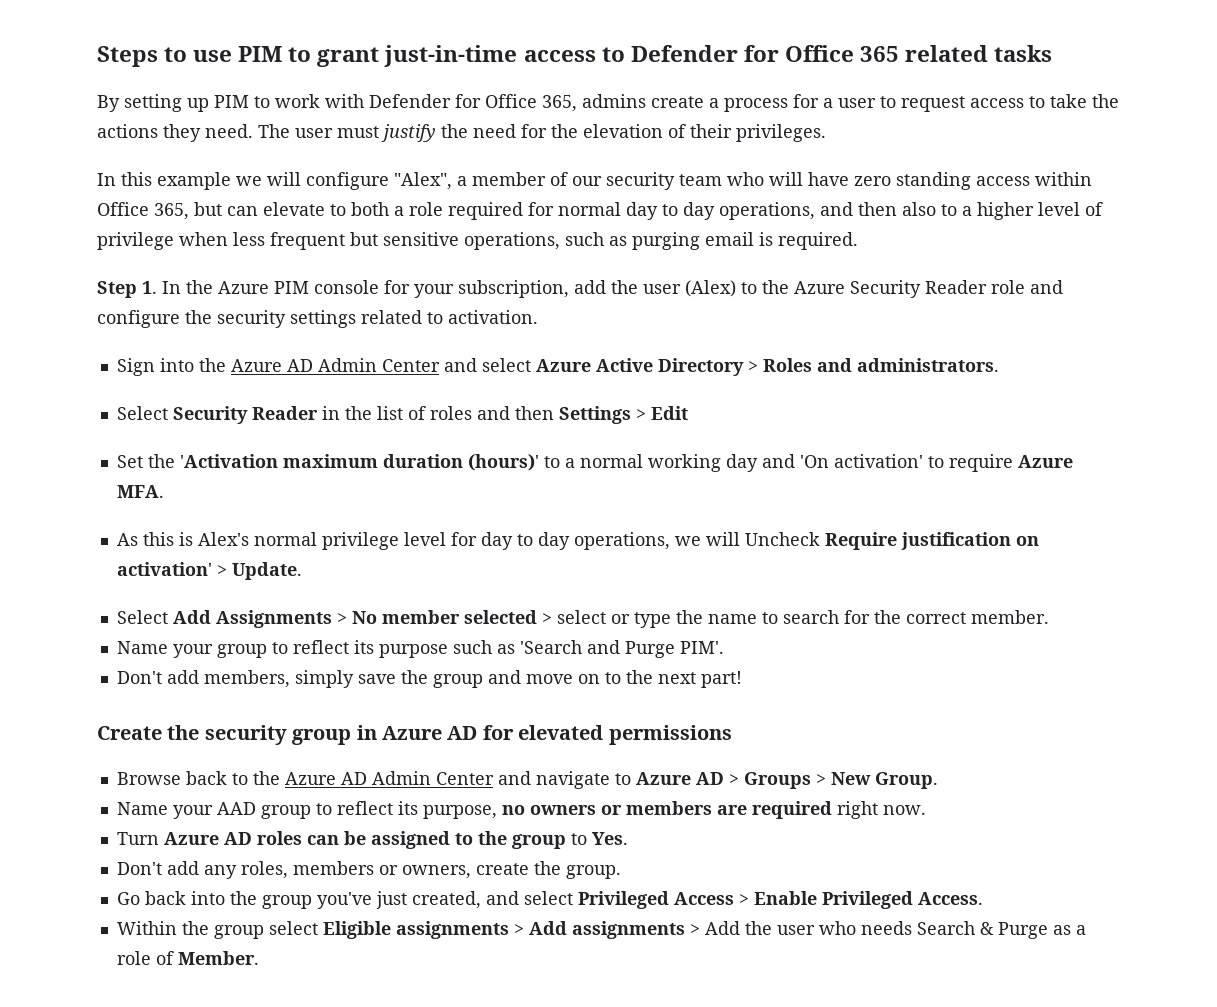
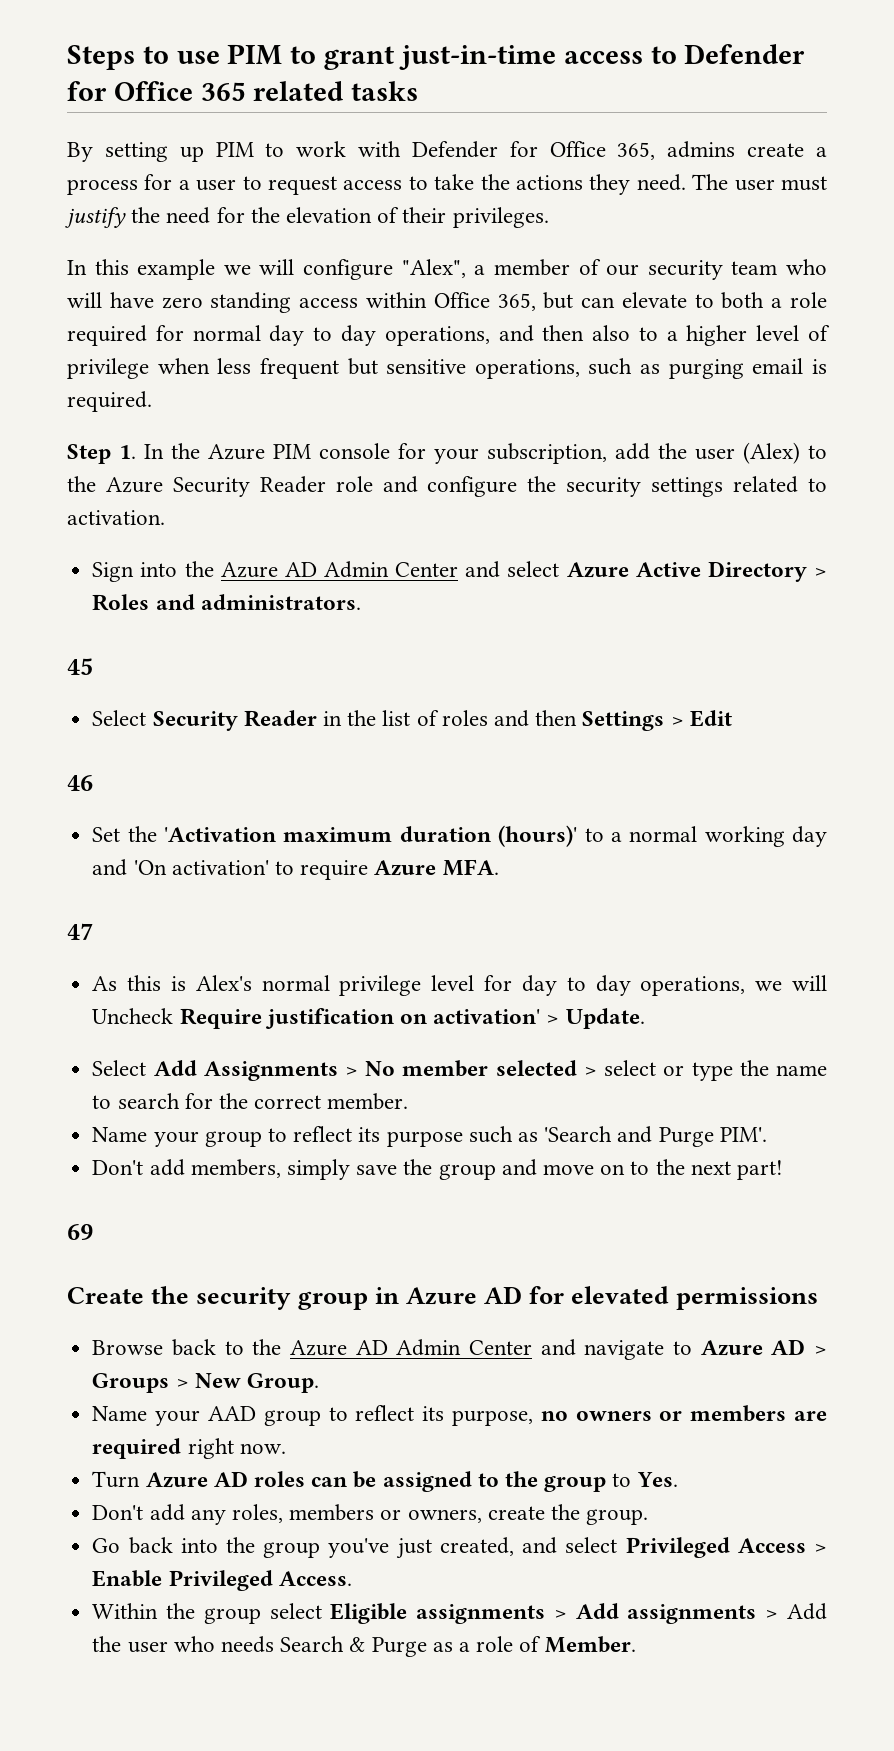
+ 45
+ 46
+ 47
+ 69

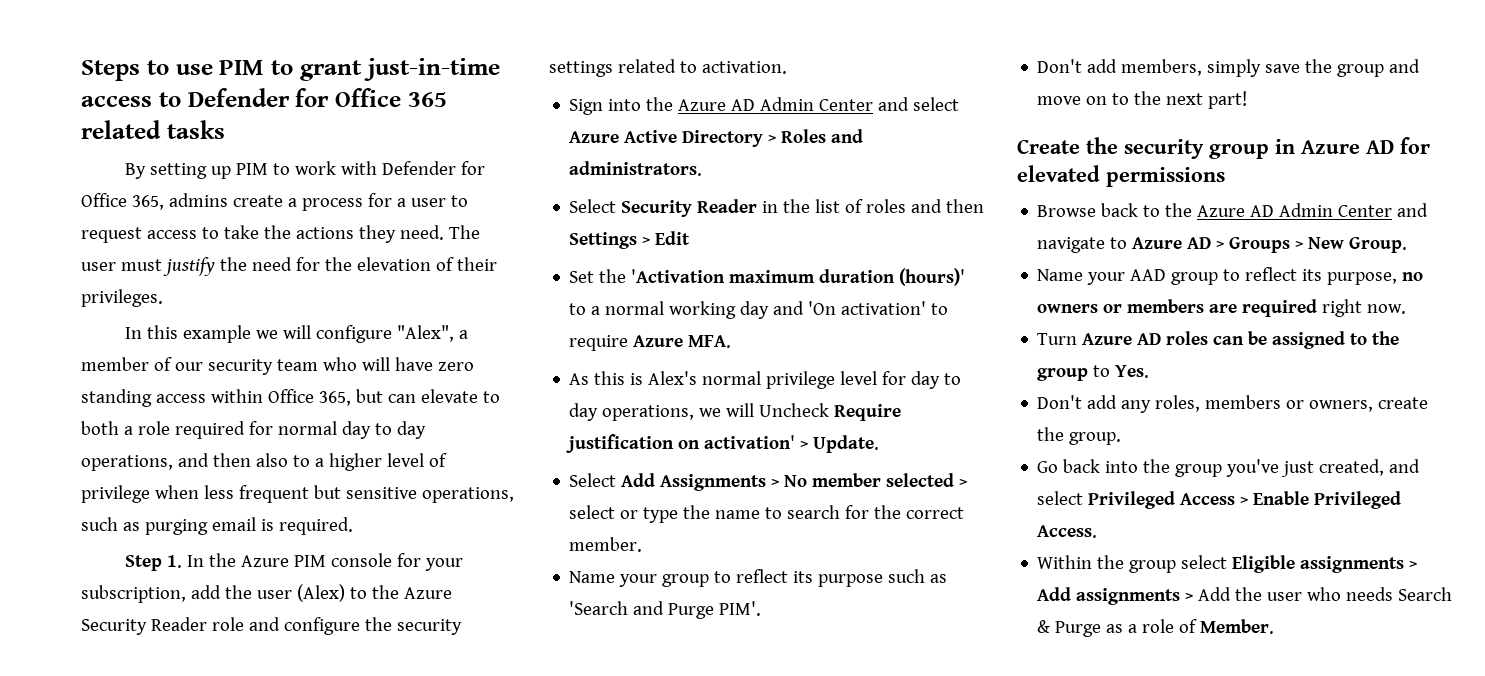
- 45
- 46
- 47
- 69

